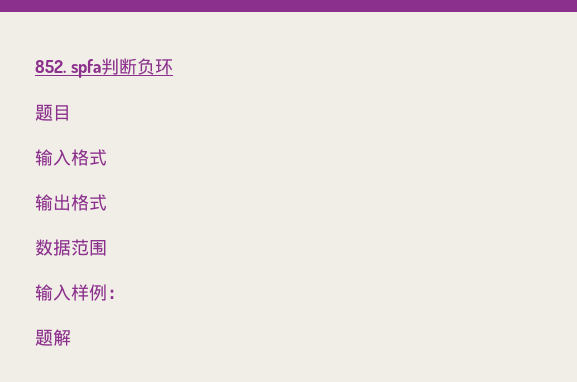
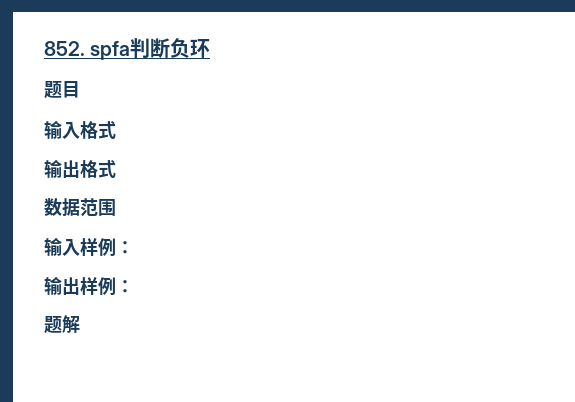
+ 输出样例：

